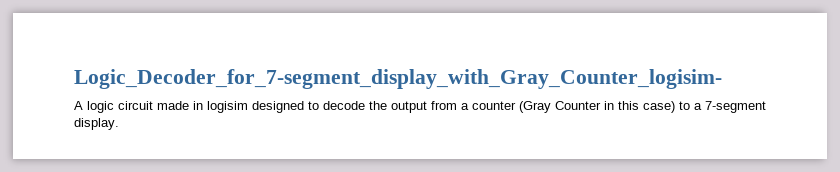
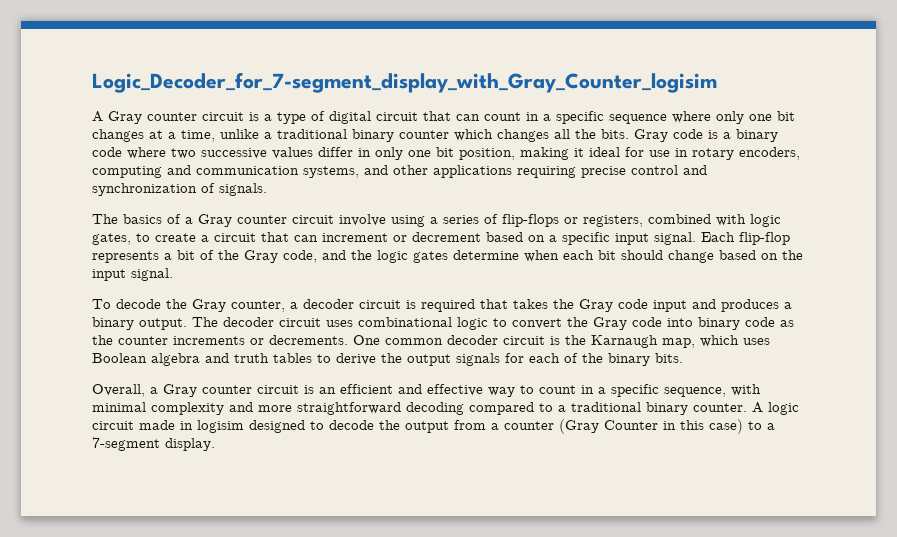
- Logic_Decoder_for_7-segment_display_with_Gray_Counter_logisim-
- A logic circuit made in logisim designed to decode the output from a counter (Gray Counter in this case) to a 7-segment display.
+ Logic_Decoder_for_7-segment_display_with_Gray_Counter_logisim
+ A Gray counter circuit is a type of digital circuit that can count in a specific sequence where only one bit changes at a time, unlike a traditional binary counter which changes all the bits. Gray code is a binary code where two successive values differ in only one bit position, making it ideal for use in rotary encoders, computing and communication systems, and other applications requiring precise control and synchronization of signals.
+ The basics of a Gray counter circuit involve using a series of flip-flops or registers, combined with logic gates, to create a circuit that can increment or decrement based on a specific input signal. Each flip-flop represents a bit of the Gray code, and the logic gates determine when each bit should change based on the input signal.
+ To decode the Gray counter, a decoder circuit is required that takes the Gray code input and produces a binary output. The decoder circuit uses combinational logic to convert the Gray code into binary code as the counter increments or decrements. One common decoder circuit is the Karnaugh map, which uses Boolean algebra and truth tables to derive the output signals for each of the binary bits.
+ Overall, a Gray counter circuit is an efficient and effective way to count in a specific sequence, with minimal complexity and more straightforward decoding compared to a traditional binary counter. A logic circuit made in logisim designed to decode the output from a counter (Gray Counter in this case) to a 7-segment display.

